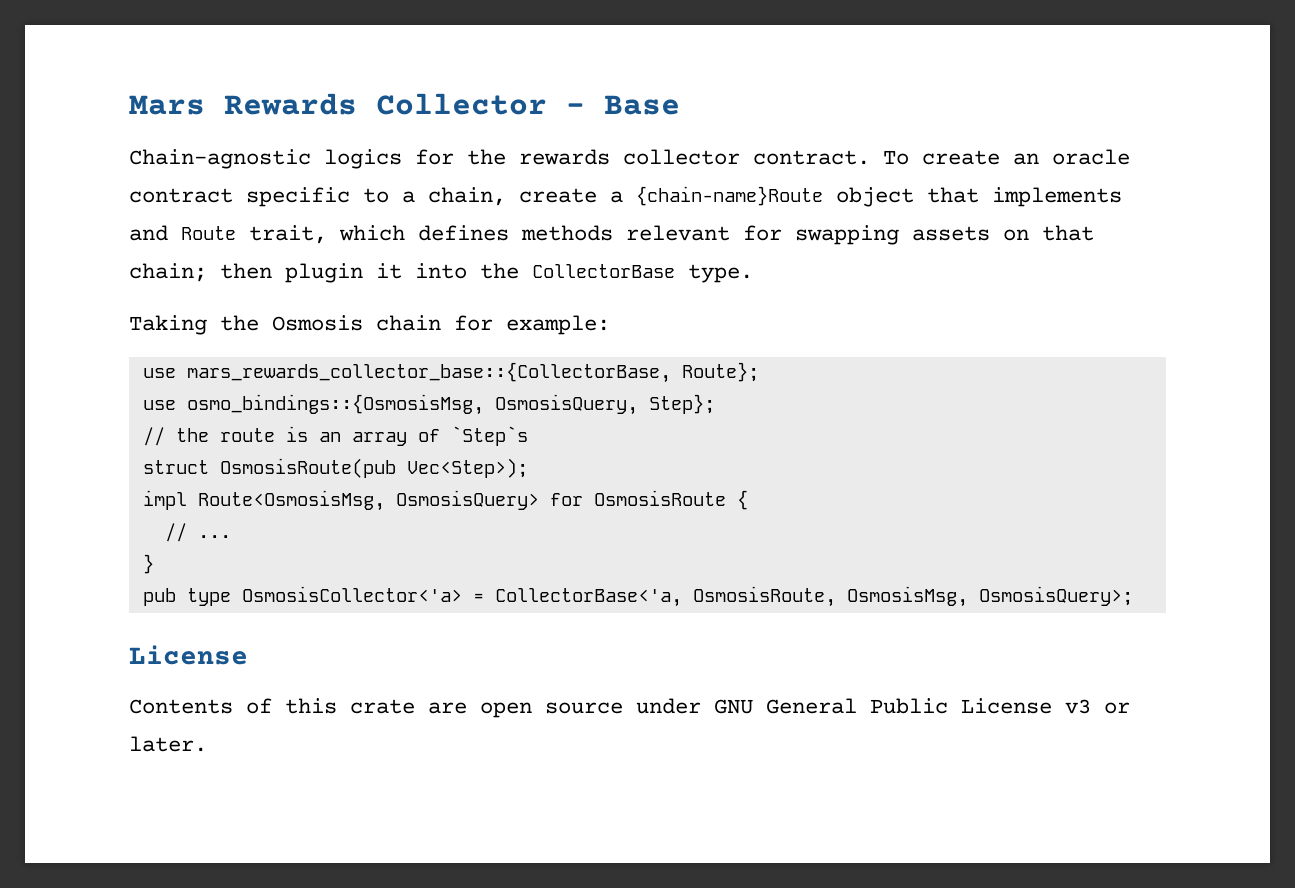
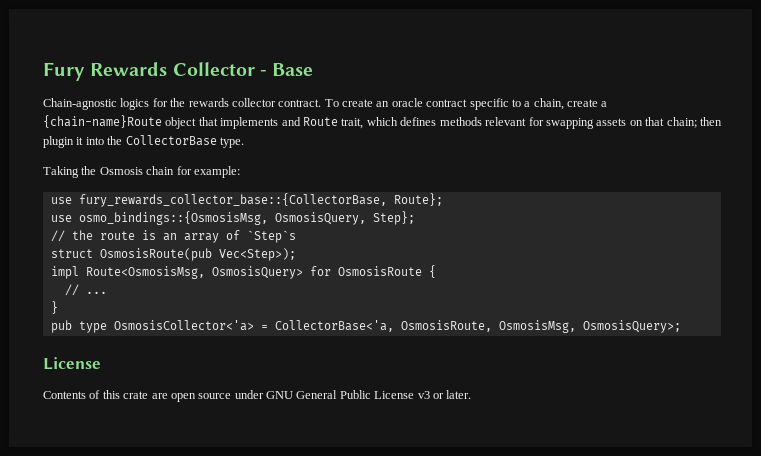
- Mars Rewards Collector - Base
+ Fury Rewards Collector - Base
- use mars_rewards_collector_base::{CollectorBase, Route};
+ use fury_rewards_collector_base::{CollectorBase, Route};

